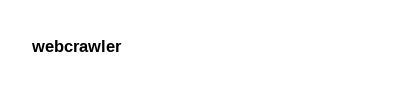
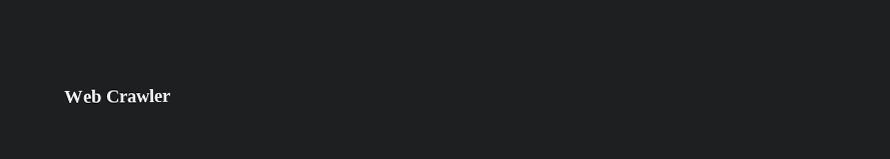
- webcrawler
+ Web Crawler

